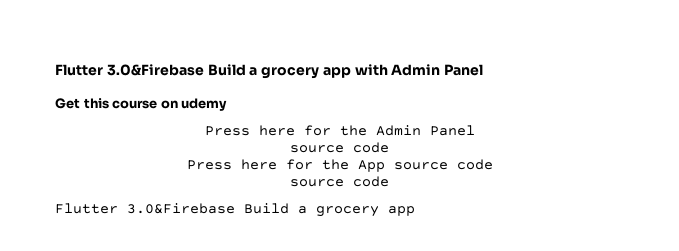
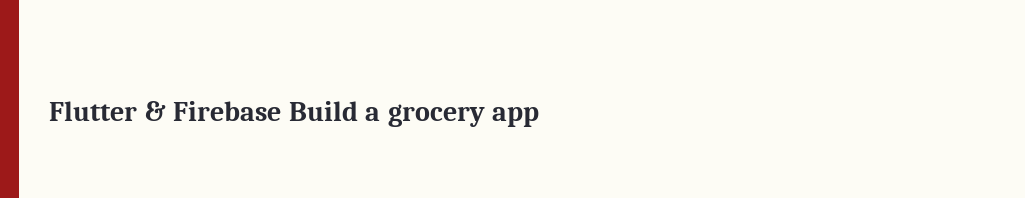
- Flutter 3.0&Firebase Build a grocery app with Admin Panel
- Get this course on udemy
- Press here for the Admin Panel
- source code
- Press here for the App source code
- source code
- Flutter 3.0&Firebase Build a grocery app
+ Flutter & Firebase Build a grocery app

